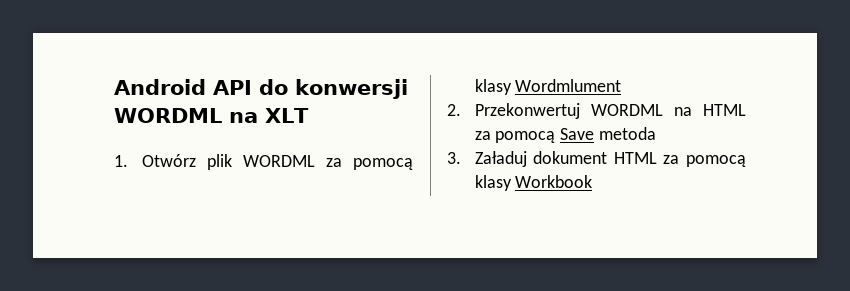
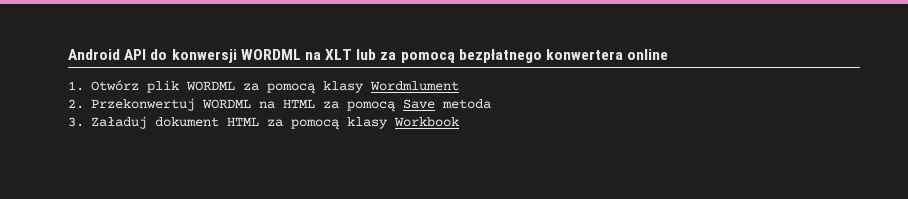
- Android API do konwersji WORDML na XLT
+ Android API do konwersji WORDML na XLT lub za pomocą bezpłatnego konwertera online

